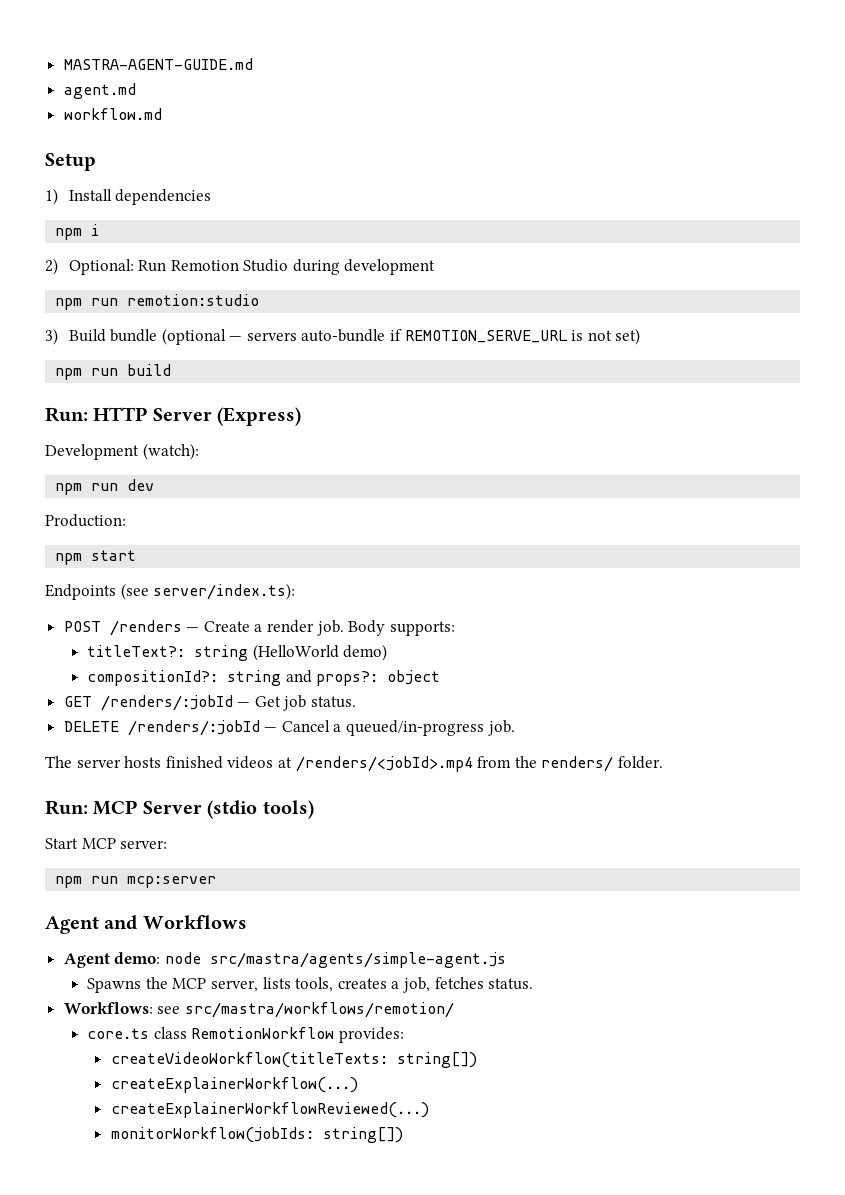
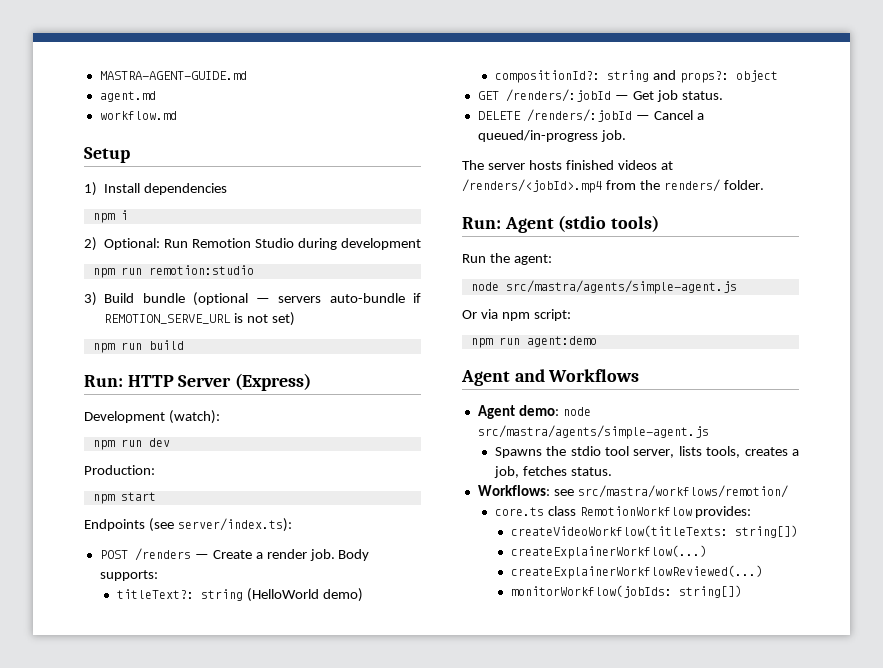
- Run: MCP Server (stdio tools)
+ Run: Agent (stdio tools)
- Start MCP server:
- npm run mcp:server
+ Run the agent:
+ node src/mastra/agents/simple-agent.js
+ Or via npm script:
+ npm run agent:demo
- Spawns the MCP server, lists tools, creates a job, fetches status.
+ Spawns the stdio tool server, lists tools, creates a job, fetches status.

